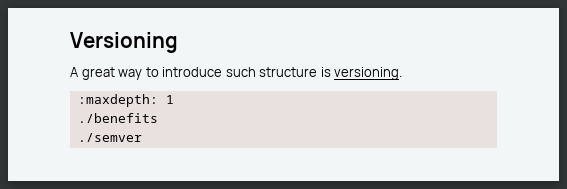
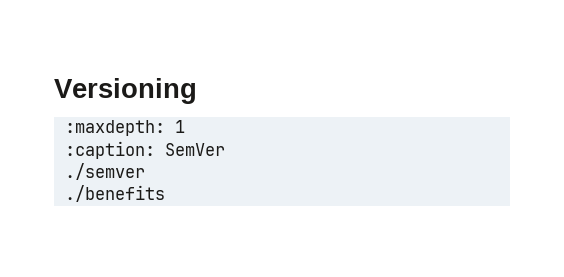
- A great way to introduce such structure is versioning.
- ./benefits
+ :caption: SemVer
+ ./benefits

